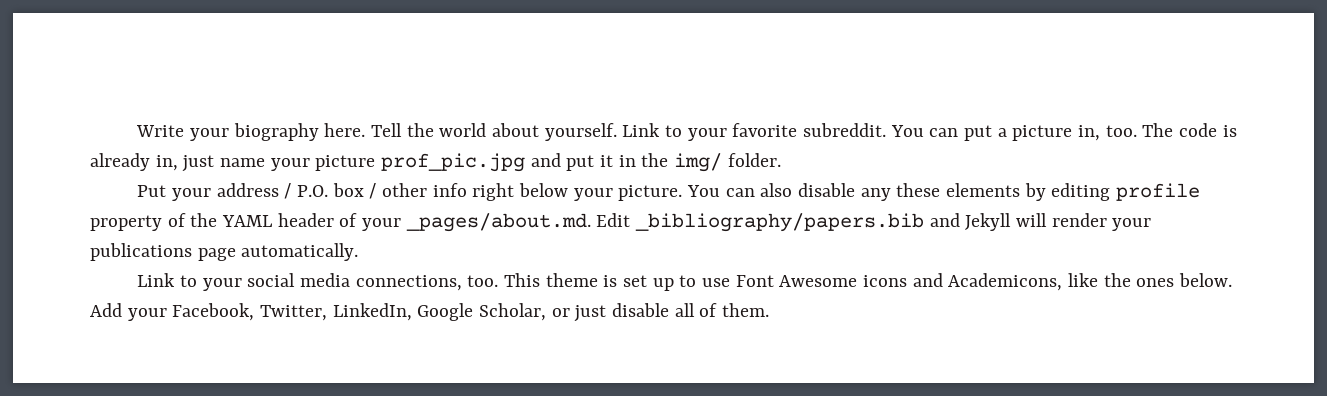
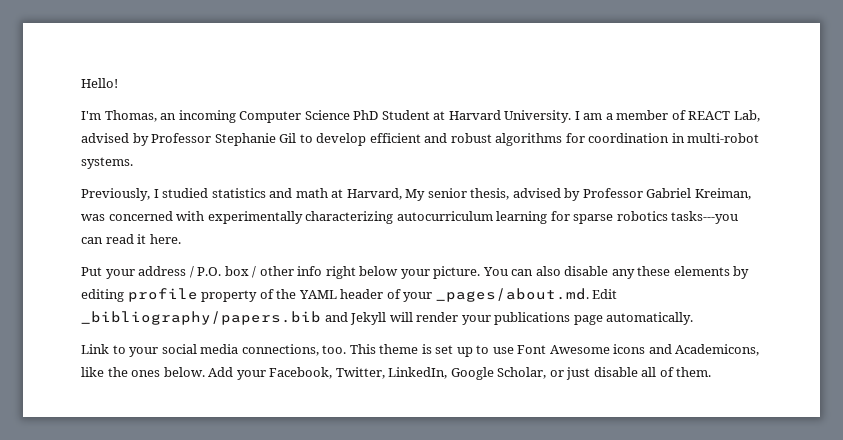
- Write your biography here. Tell the world about yourself. Link to your favorite subreddit. You can put a picture in, too. The code is already in, just name your picture prof_pic.jpg and put it in the img/ folder.
+ Hello!
+ I'm Thomas, an incoming Computer Science PhD Student at Harvard University. I am a member of REACT Lab, advised by Professor Stephanie Gil to develop efficient and robust algorithms for coordination in multi-robot systems.
+ Previously, I studied statistics and math at Harvard, My senior thesis, advised by Professor Gabriel Kreiman, was concerned with experimentally characterizing autocurriculum learning for sparse robotics tasks---you can read it here.

